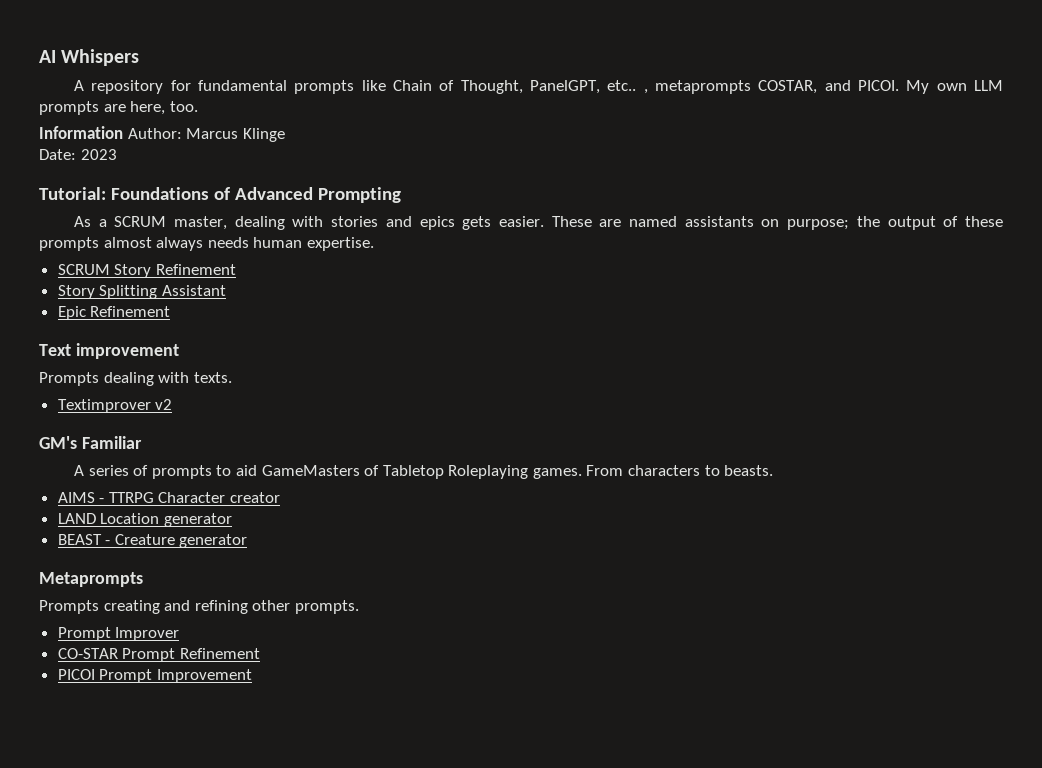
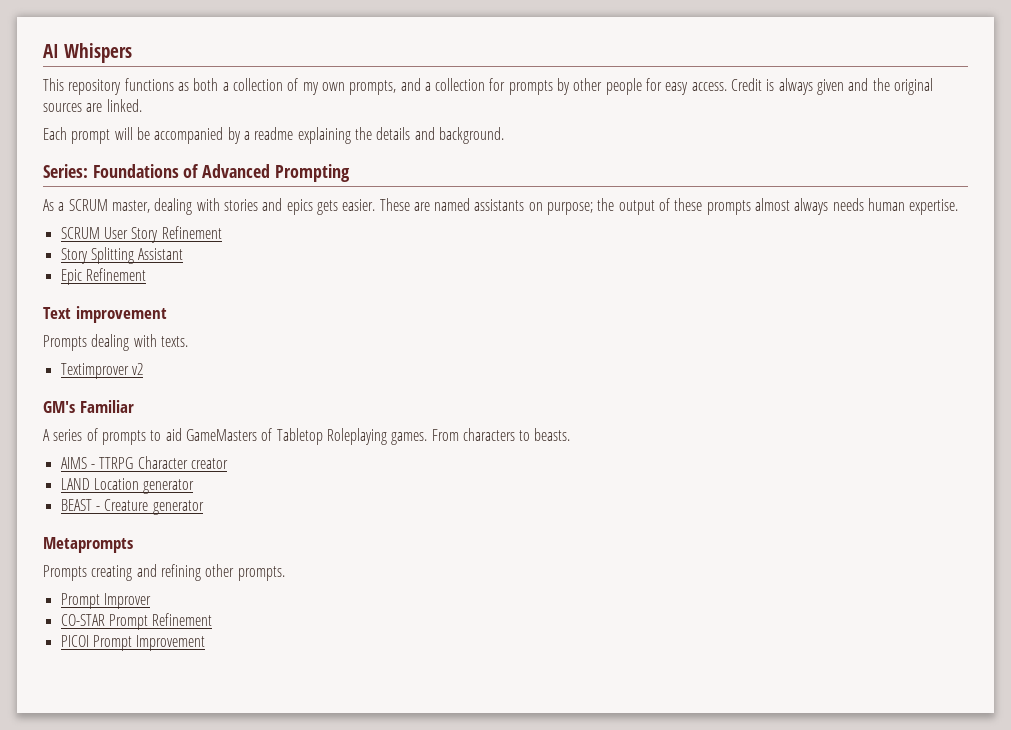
- A repository for fundamental prompts like Chain of Thought, PanelGPT, etc.. , metaprompts COSTAR, and PICOI. My own LLM prompts are here, too.
- Information Author: Marcus Klinge
- Date: 2023
- Tutorial: Foundations of Advanced Prompting
+ This repository functions as both a collection of my own prompts, and a collection for prompts by other people for easy access. Credit is always given and the original sources are linked.
+ Each prompt will be accompanied by a readme explaining the details and background.
+ Series: Foundations of Advanced Prompting
- SCRUM Story Refinement
+ SCRUM User Story Refinement

